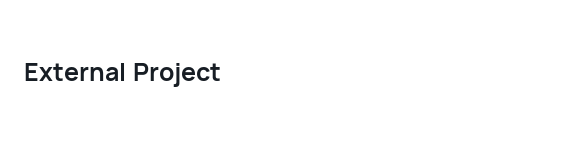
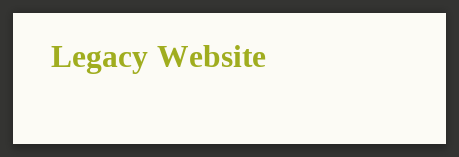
- External Project
+ Legacy Website

